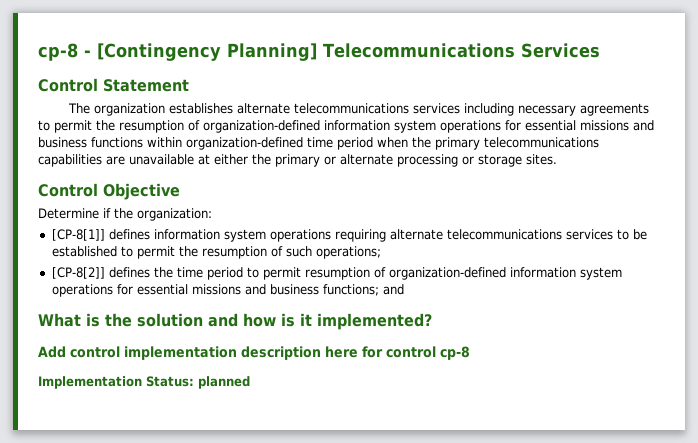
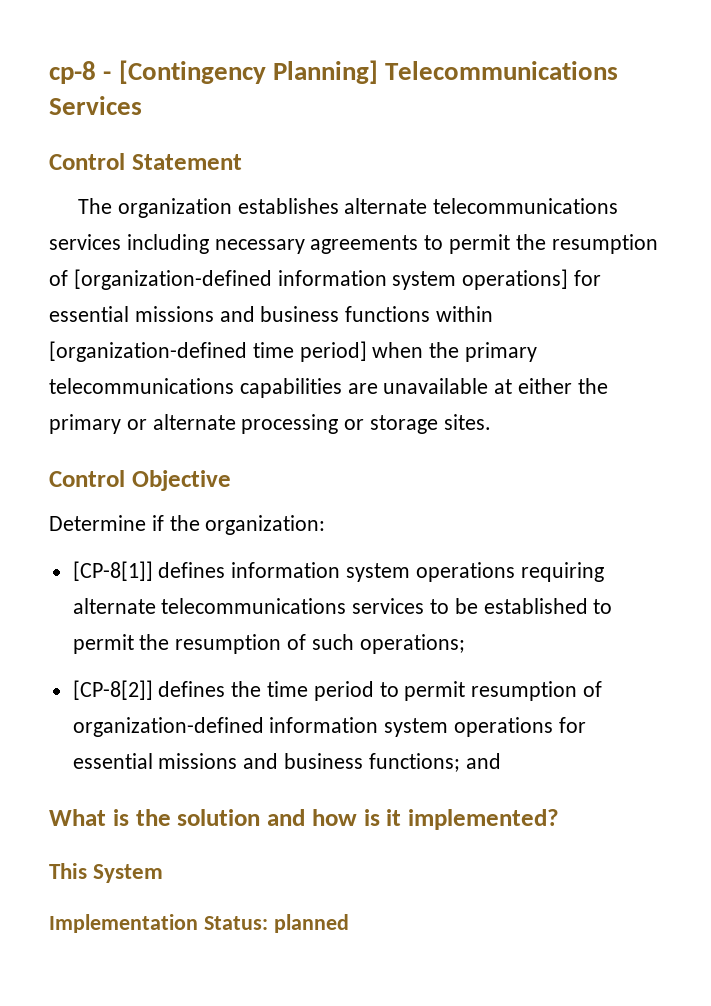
- The organization establishes alternate telecommunications services including necessary agreements to permit the resumption of organization-defined information system operations for essential missions and business functions within organization-defined time period when the primary telecommunications capabilities are unavailable at either the primary or alternate processing or storage sites.
+ The organization establishes alternate telecommunications services including necessary agreements to permit the resumption of [organization-defined information system operations] for essential missions and business functions within [organization-defined time period] when the primary telecommunications capabilities are unavailable at either the primary or alternate processing or storage sites.
- Add control implementation description here for control cp-8
+ This System

